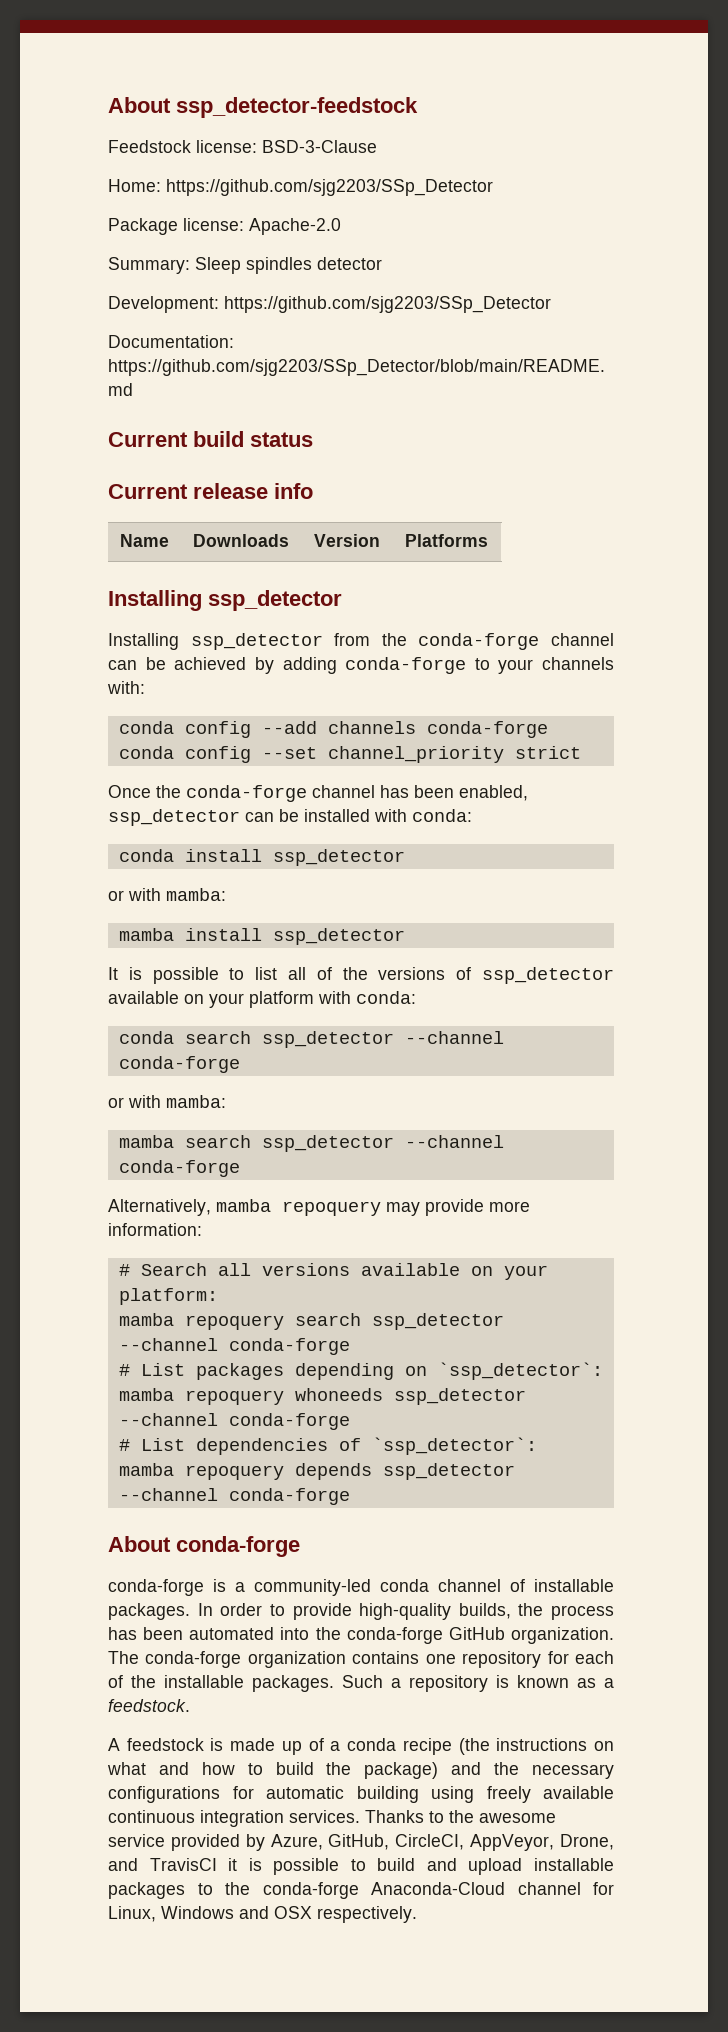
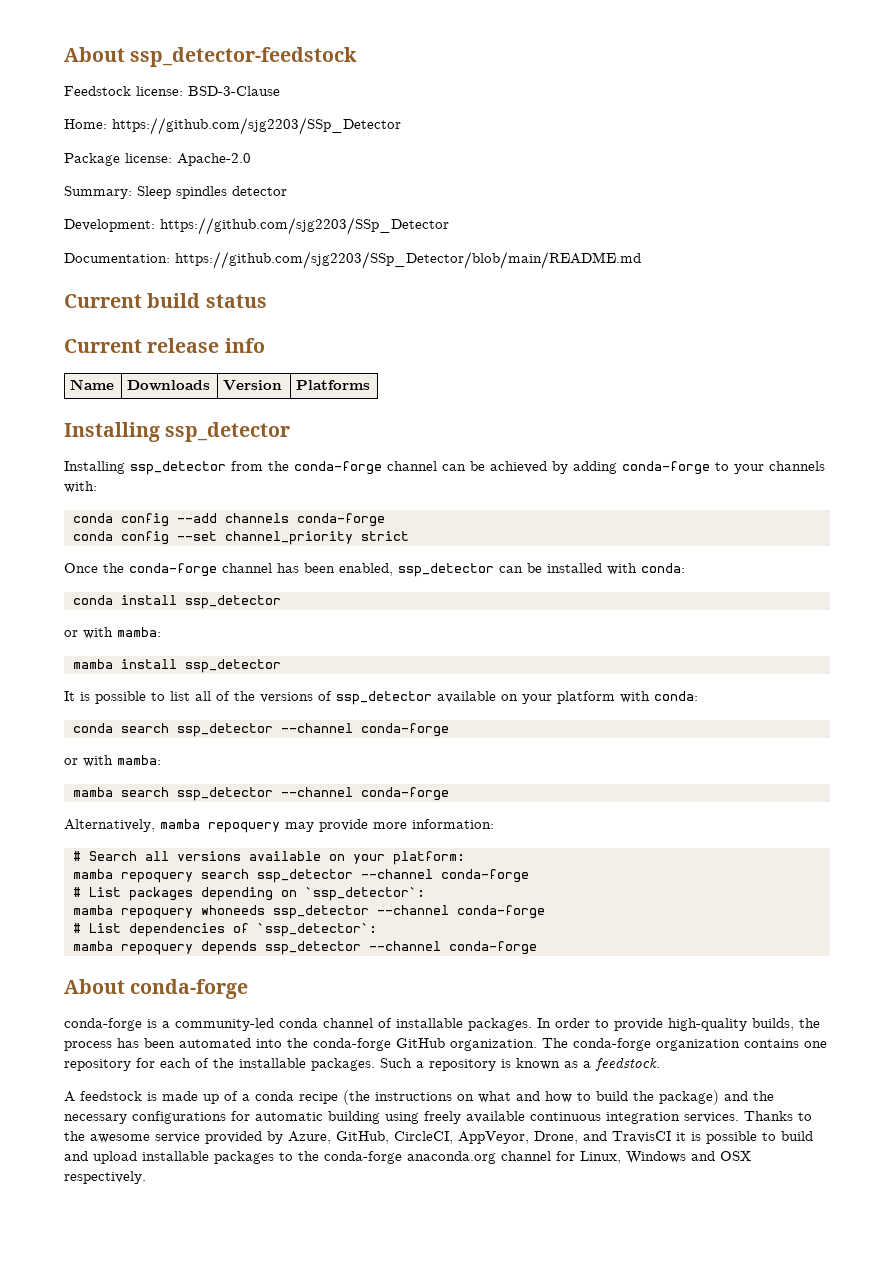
- Thanks to the awesome service provided by Azure, GitHub, CircleCI, AppVeyor, Drone, and TravisCI it is possible to build and upload installable packages to the conda-forge Anaconda-Cloud channel for Linux, Windows and OSX respectively.
+ Thanks to the awesome service provided by Azure, GitHub, CircleCI, AppVeyor, Drone, and TravisCI it is possible to build and upload installable packages to the conda-forge anaconda.org channel for Linux, Windows and OSX respectively.

